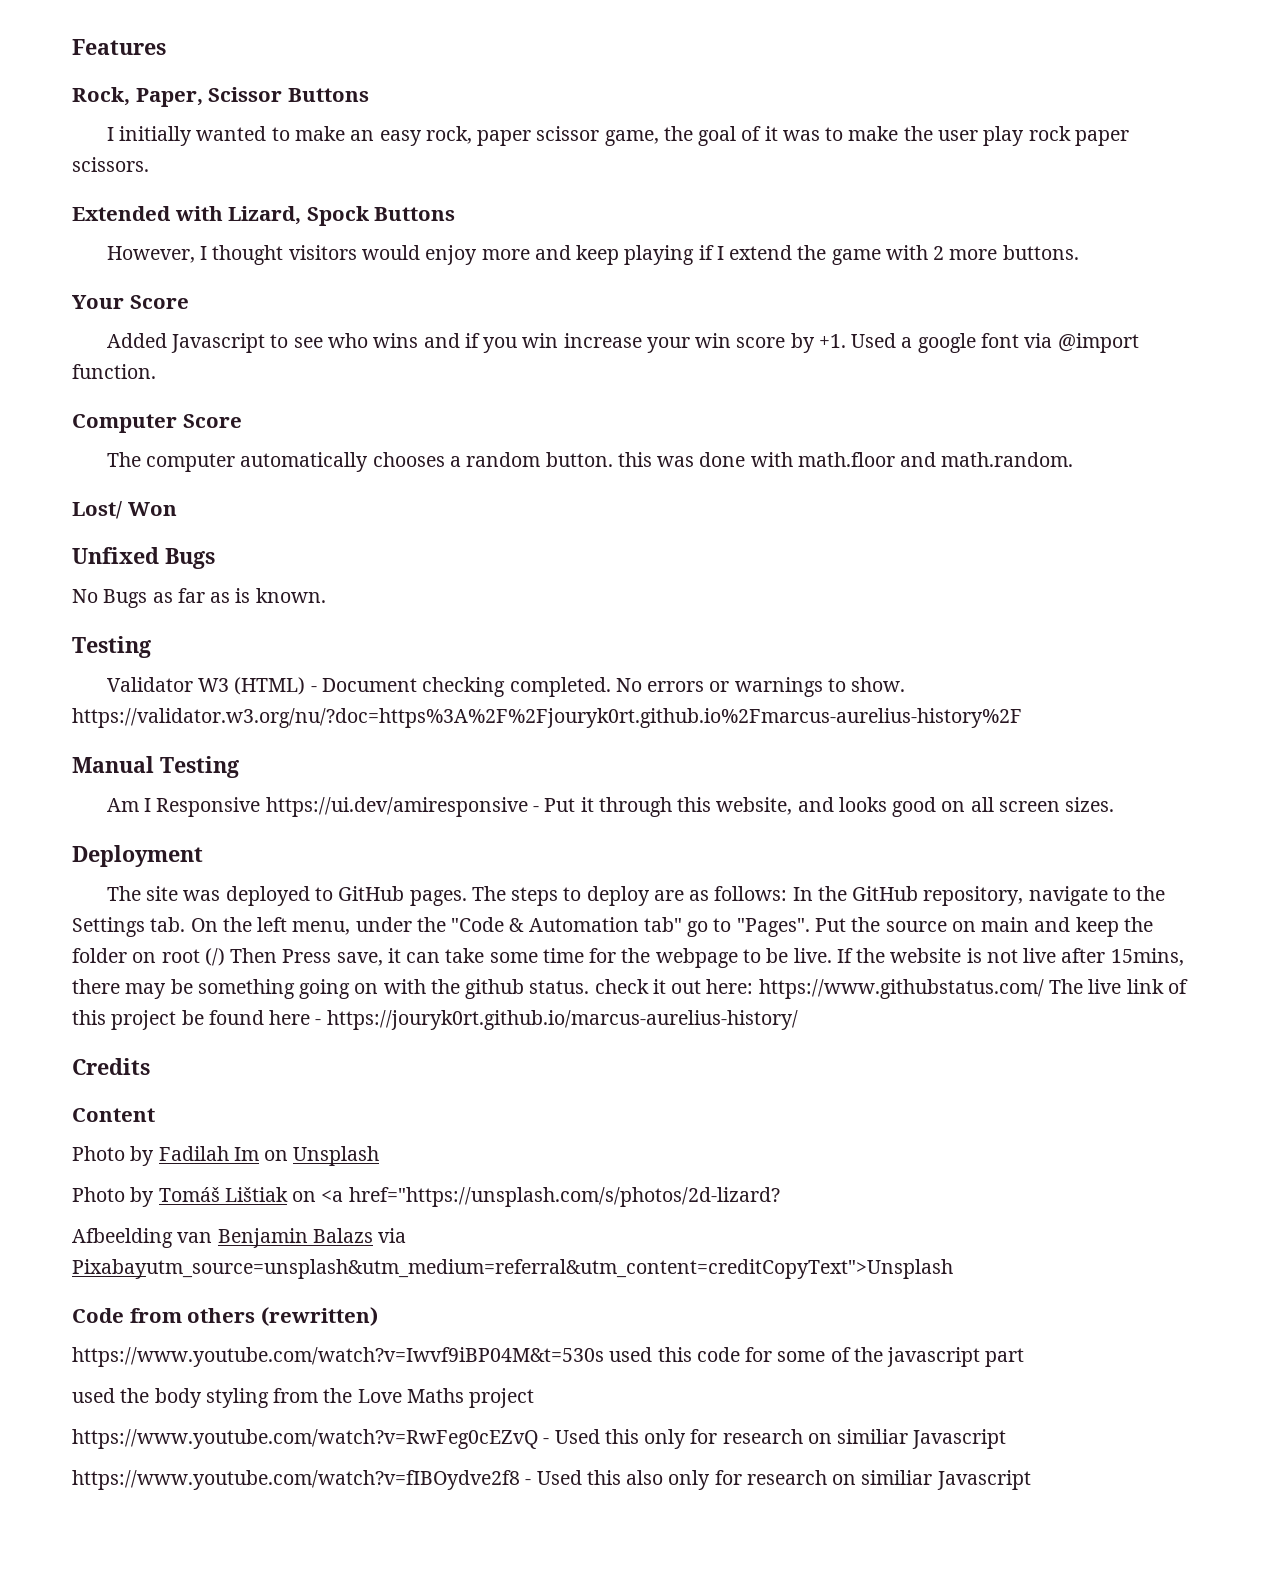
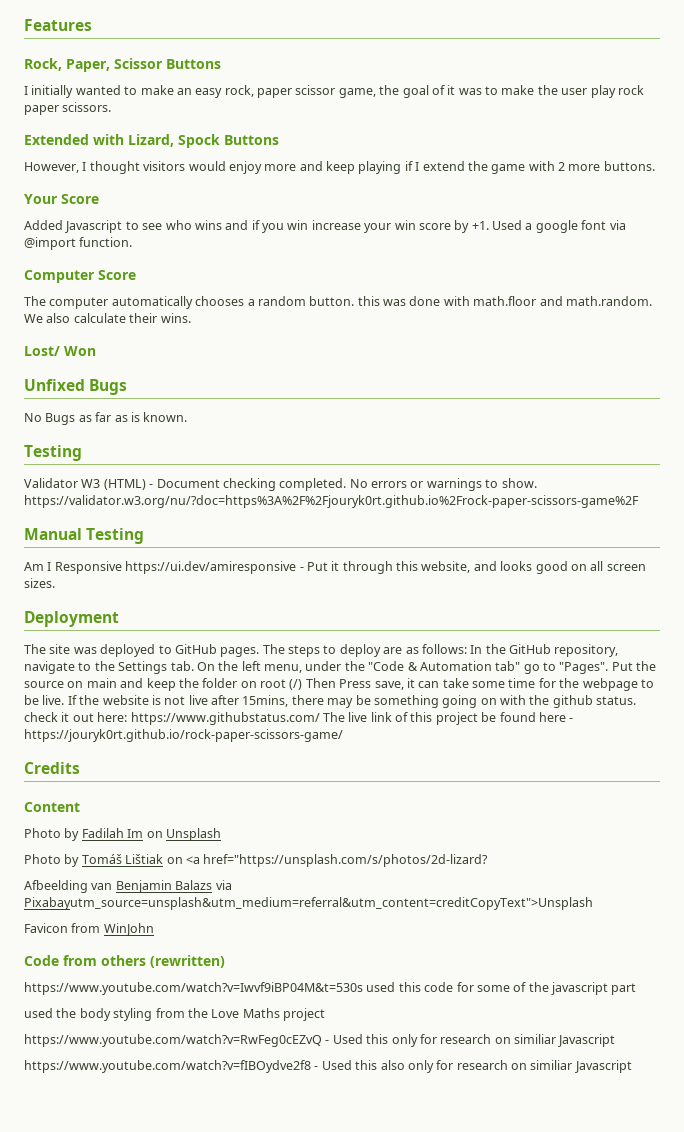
- The computer automatically chooses a random button. this was done with math.floor and math.random.
+ The computer automatically chooses a random button. this was done with math.floor and math.random. We also calculate their wins.
- No errors or warnings to show. https://validator.w3.org/nu/?doc=https%3A%2F%2Fjouryk0rt.github.io%2Fmarcus-aurelius-history%2F
+ No errors or warnings to show. https://validator.w3.org/nu/?doc=https%3A%2F%2Fjouryk0rt.github.io%2Frock-paper-scissors-game%2F
- If the website is not live after 15mins, there may be something going on with the github status. check it out here: https://www.githubstatus.com/ The live link of this project be found here - https://jouryk0rt.github.io/marcus-aurelius-history/
+ If the website is not live after 15mins, there may be something going on with the github status. check it out here: https://www.githubstatus.com/ The live link of this project be found here - https://jouryk0rt.github.io/rock-paper-scissors-game/
+ Favicon from WinJohn

